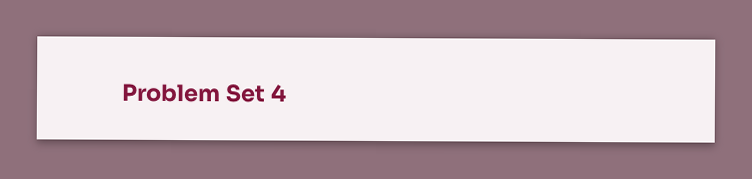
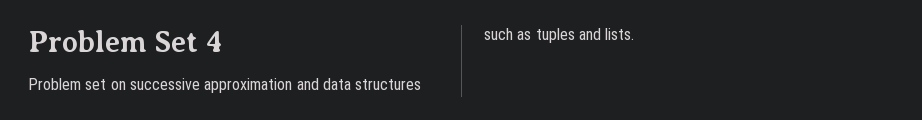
+ Problem set on successive approximation and data structures such as tuples and lists.

